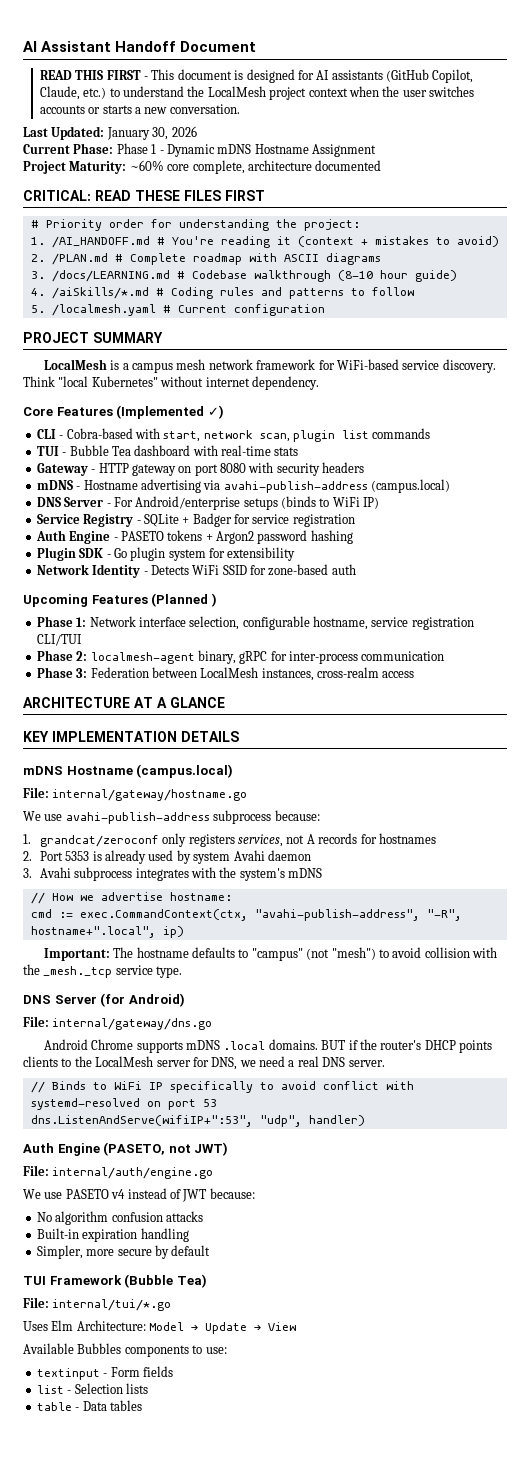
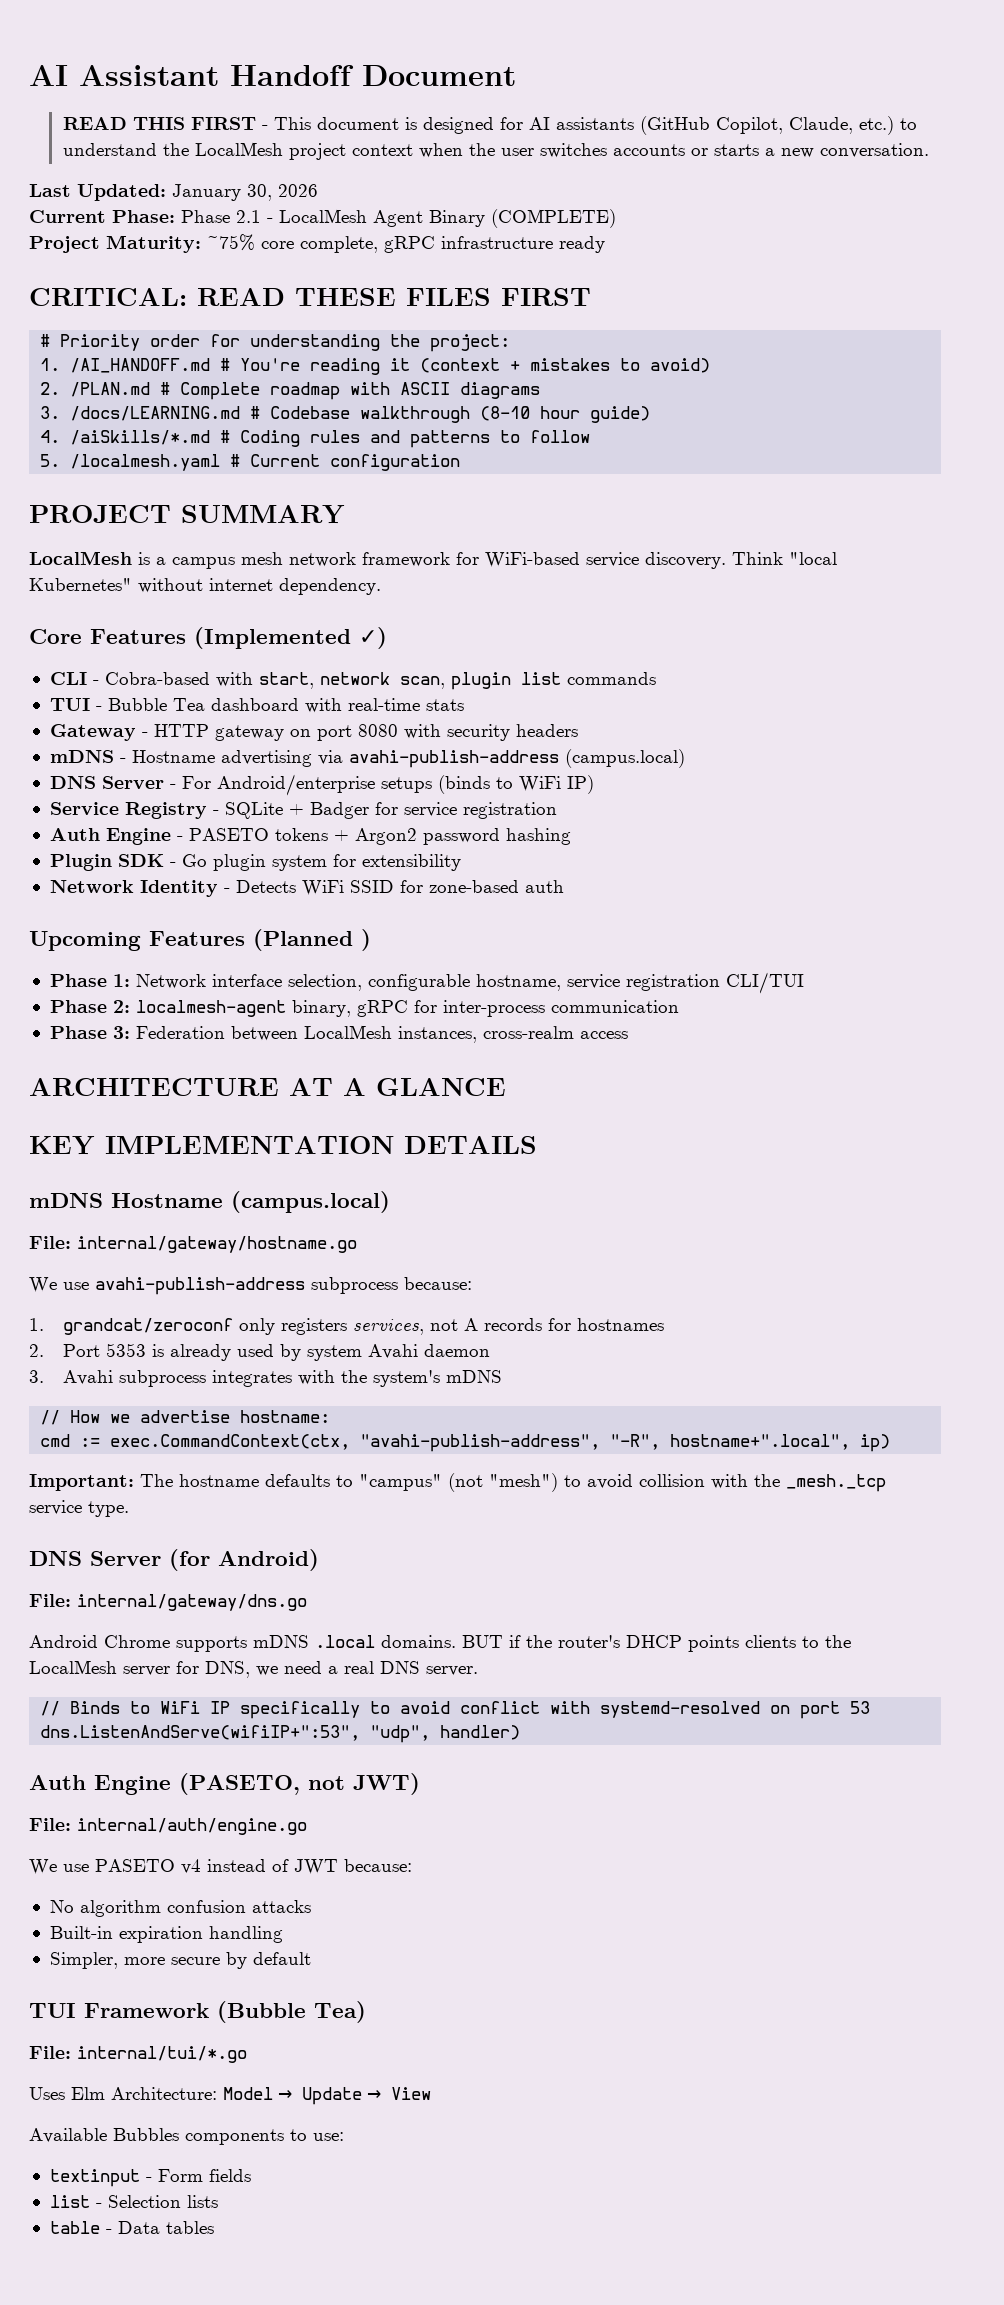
- Current Phase: Phase 1 - Dynamic mDNS Hostname Assignment
+ Current Phase: Phase 2.1 - LocalMesh Agent Binary (COMPLETE)
- Project Maturity: ~60% core complete, architecture documented
+ Project Maturity: ~75% core complete, gRPC infrastructure ready

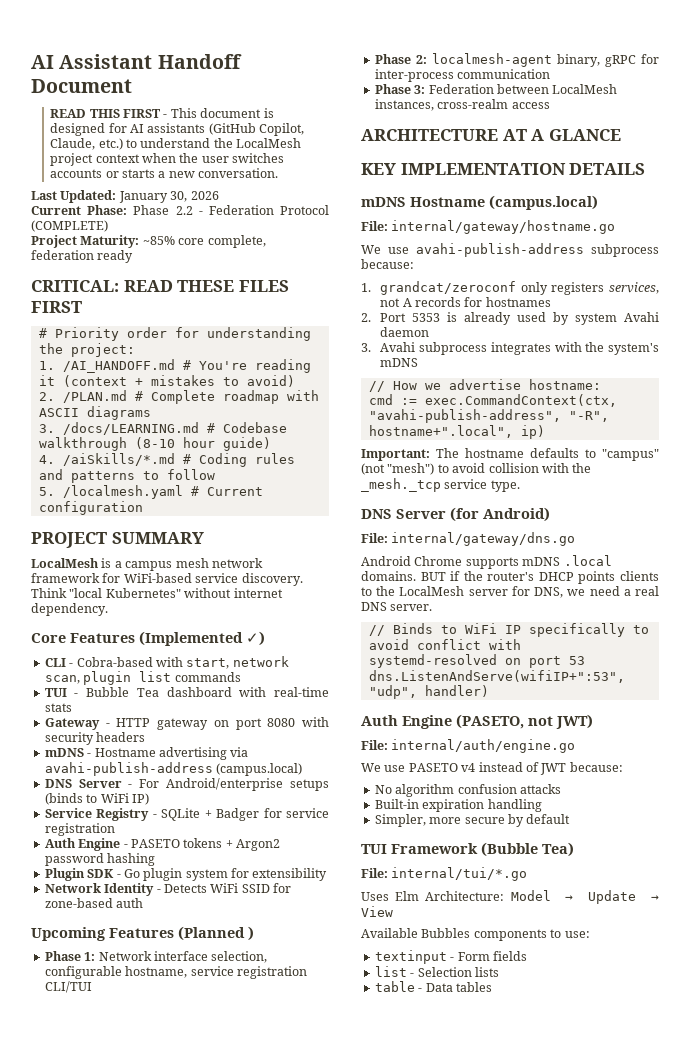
- Current Phase: Phase 2.1 - LocalMesh Agent Binary (COMPLETE)
+ Current Phase: Phase 2.2 - Federation Protocol (COMPLETE)
- Project Maturity: ~75% core complete, gRPC infrastructure ready
+ Project Maturity: ~85% core complete, federation ready

